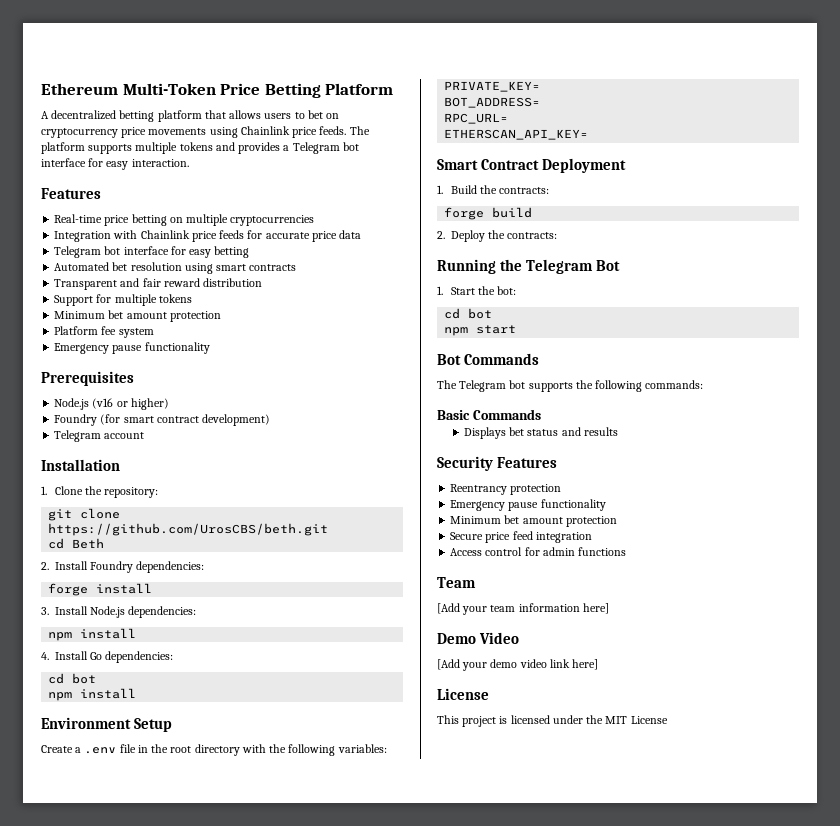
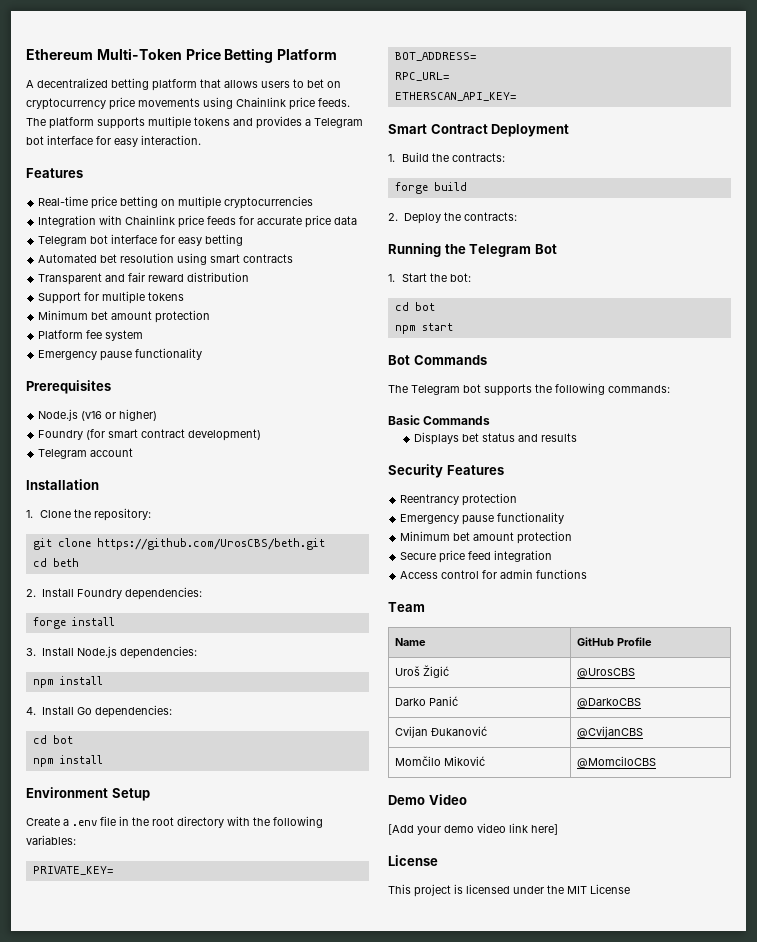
- cd Beth
+ cd beth
- [Add your team information here]
+ Name | GitHub Profile
+ Uroš Žigić | @UrosCBS
+ Darko Panić | @DarkoCBS
+ Cvijan Đukanović | @CvijanCBS
+ Momčilo Miković | @MomciloCBS

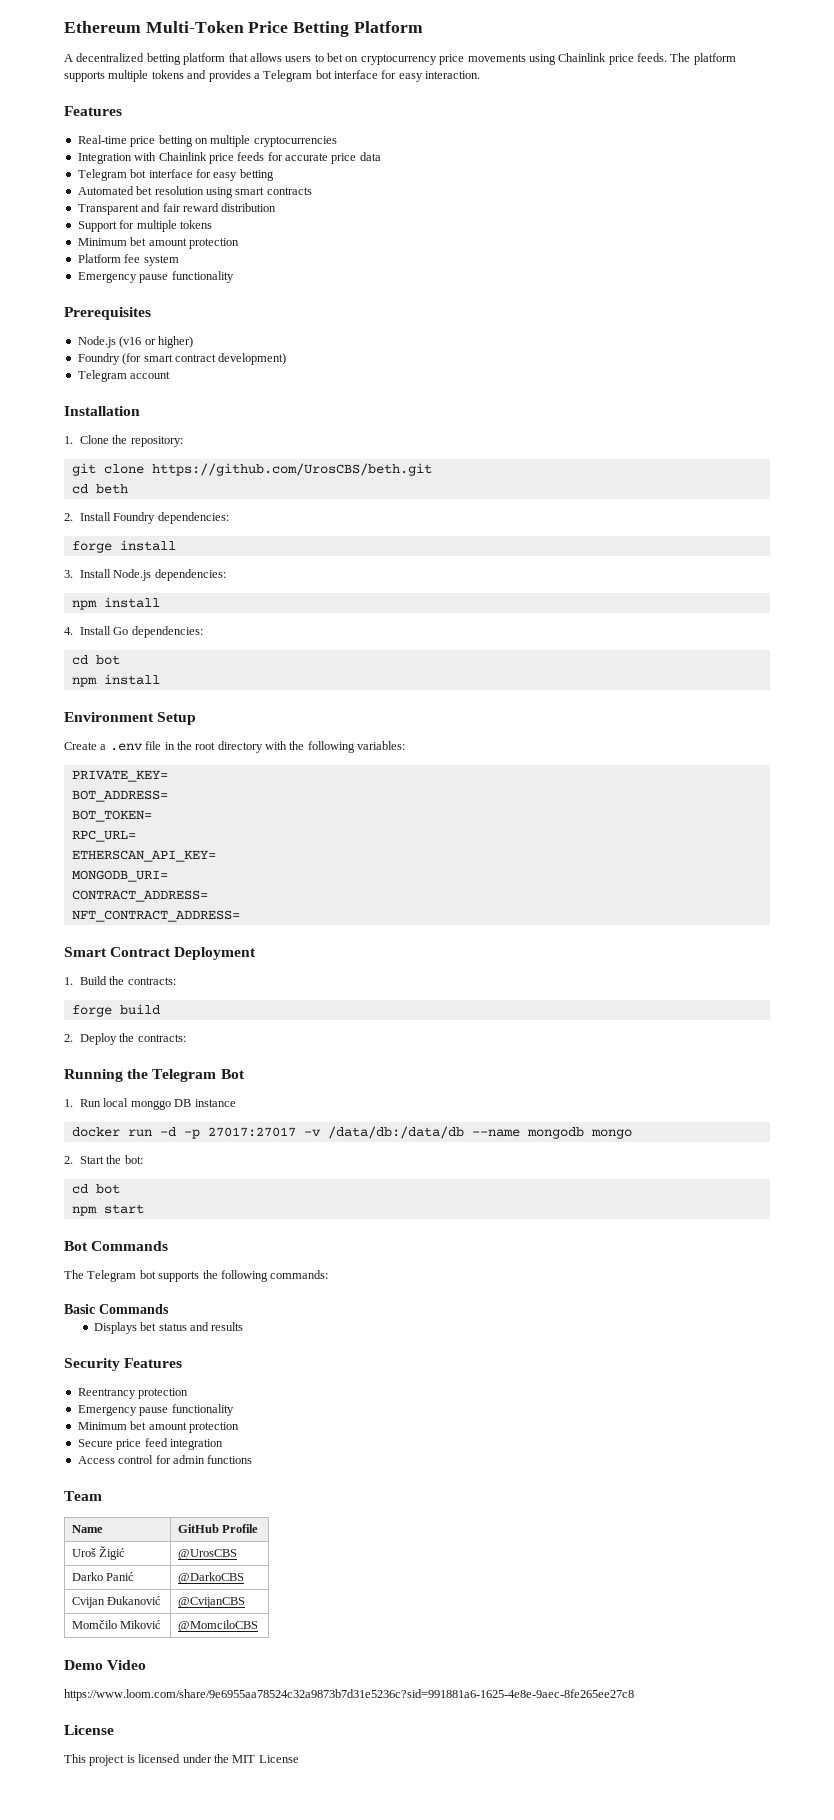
+ BOT_TOKEN=
+ MONGODB_URI=
+ CONTRACT_ADDRESS=
+ NFT_CONTRACT_ADDRESS=
- 1. Start the bot:
+ 1. Run local monggo DB instance
+ docker run -d -p 27017:27017 -v /data/db:/data/db --name mongodb mongo
+ 2. Start the bot:
- [Add your demo video link here]
+ https://www.loom.com/share/9e6955aa78524c32a9873b7d31e5236c?sid=991881a6-1625-4e8e-9aec-8fe265ee27c8

